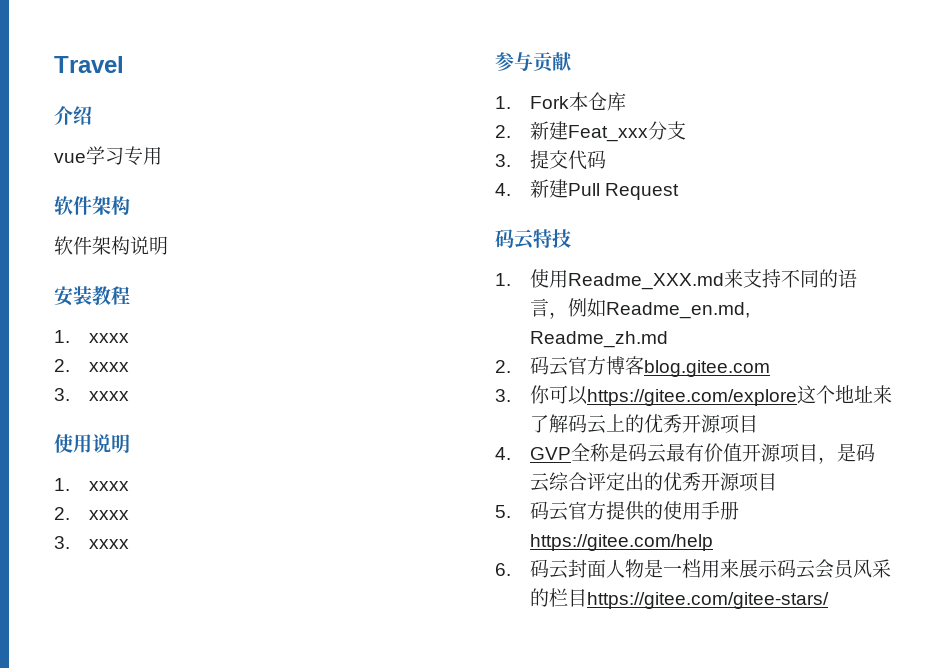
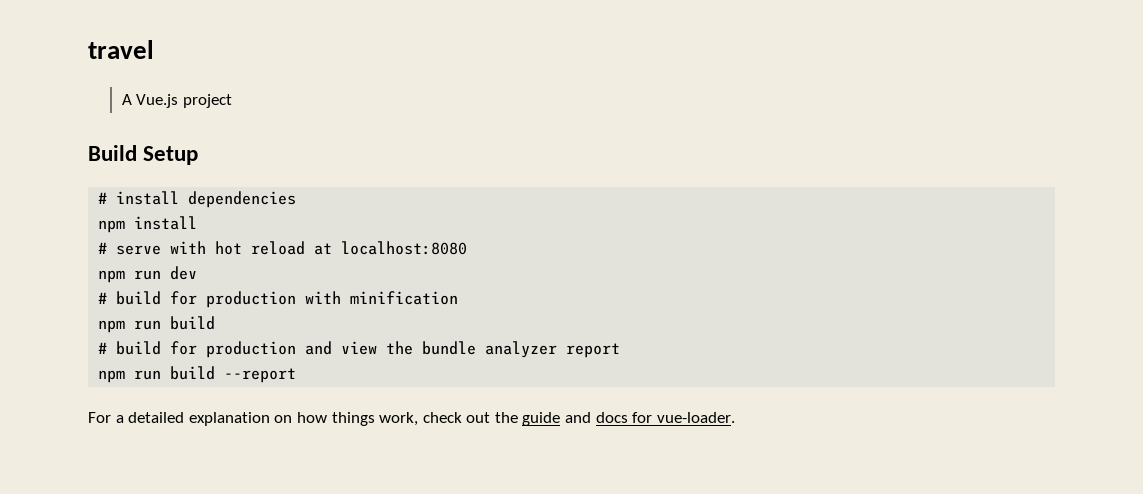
- Travel
- 介绍
- vue学习专用
- 软件架构
- 软件架构说明
- 安装教程
- 1. xxxx
- 2. xxxx
- 3. xxxx
- 使用说明
- 1. xxxx
- 2. xxxx
- 3. xxxx
- 参与贡献
- 1. Fork本仓库
- 2.新建Feat_xxx分支
- 3.提交代码
- 4.新建Pull Request
- 码云特技
- 1.使用Readme_XXX.md来支持不同的语言，例如Readme_en.md, Readme_zh.md
- 2.码云官方博客blog.gitee.com
- 3.你可以https://gitee.com/explore这个地址来了解码云上的优秀开源项目
- 4. GVP全称是码云最有价值开源项目，是码云综合评定出的优秀开源项目
- 5.码云官方提供的使用手册https://gitee.com/help
- 6.码云封面人物是一档用来展示码云会员风采的栏目https://gitee.com/gitee-stars/
+ travel
+ A Vue.js project
+ Build Setup
+ # install dependencies
+ npm install
+ # serve with hot reload at localhost:8080
+ npm run dev
+ # build for production with minification
+ npm run build
+ # build for production and view the bundle analyzer report
+ npm run build --report
+ For a detailed explanation on how things work, check out the guide and docs for vue-loader.

